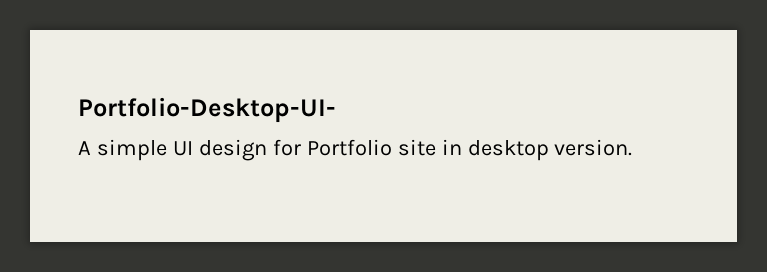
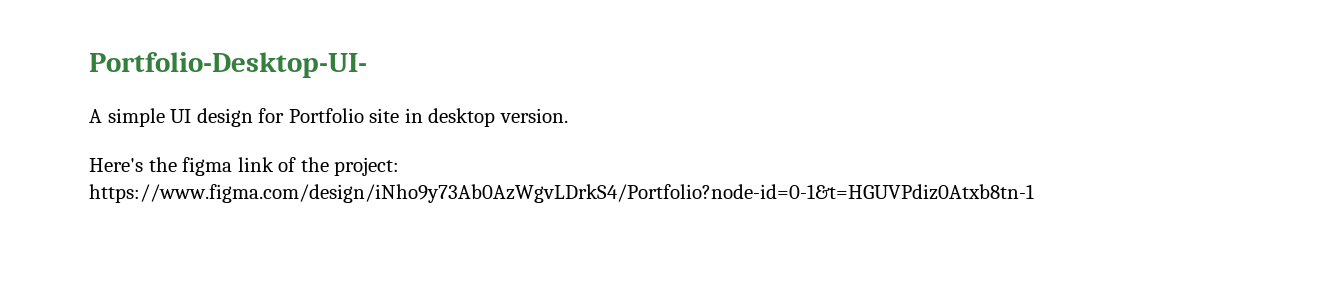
+ Here's the figma link of the project: https://www.figma.com/design/iNho9y73Ab0AzWgvLDrkS4/Portfolio?node-id=0-1&t=HGUVPdiz0Atxb8tn-1

